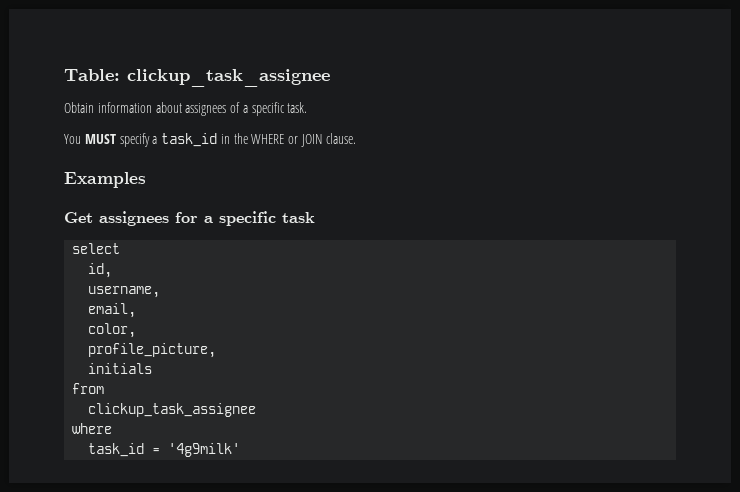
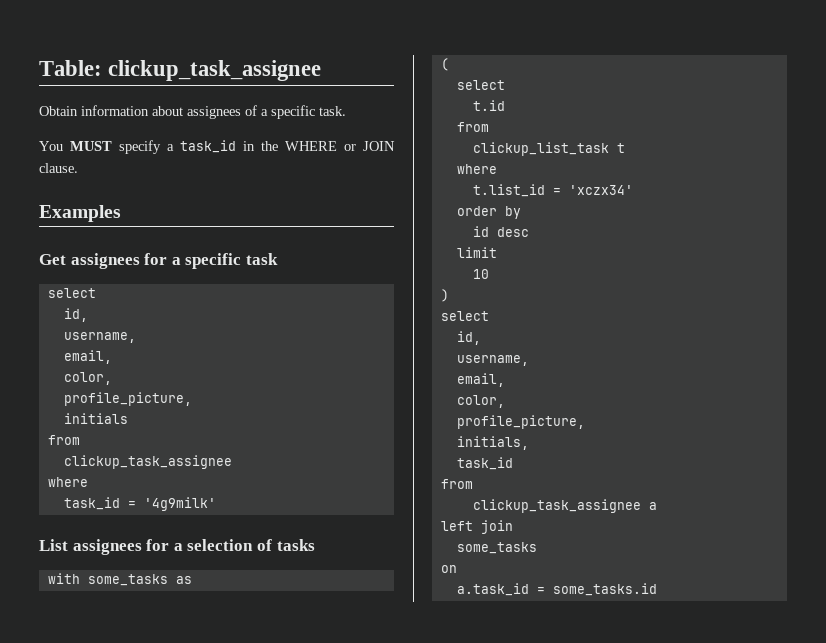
+ List assignees for a selection of tasks
+ with some_tasks as
+ (
+ select
+ t.id
+ from
+ clickup_list_task t
+ where
+ t.list_id = 'xczx34'
+ order by
+ id desc
+ limit
+ 10
+ )
+ select
+ id,
+ username,
+ email,
+ color,
+ profile_picture,
+ initials,
+ task_id
+ from
+ clickup_task_assignee a
+ left join
+ some_tasks
+ on
+ a.task_id = some_tasks.id

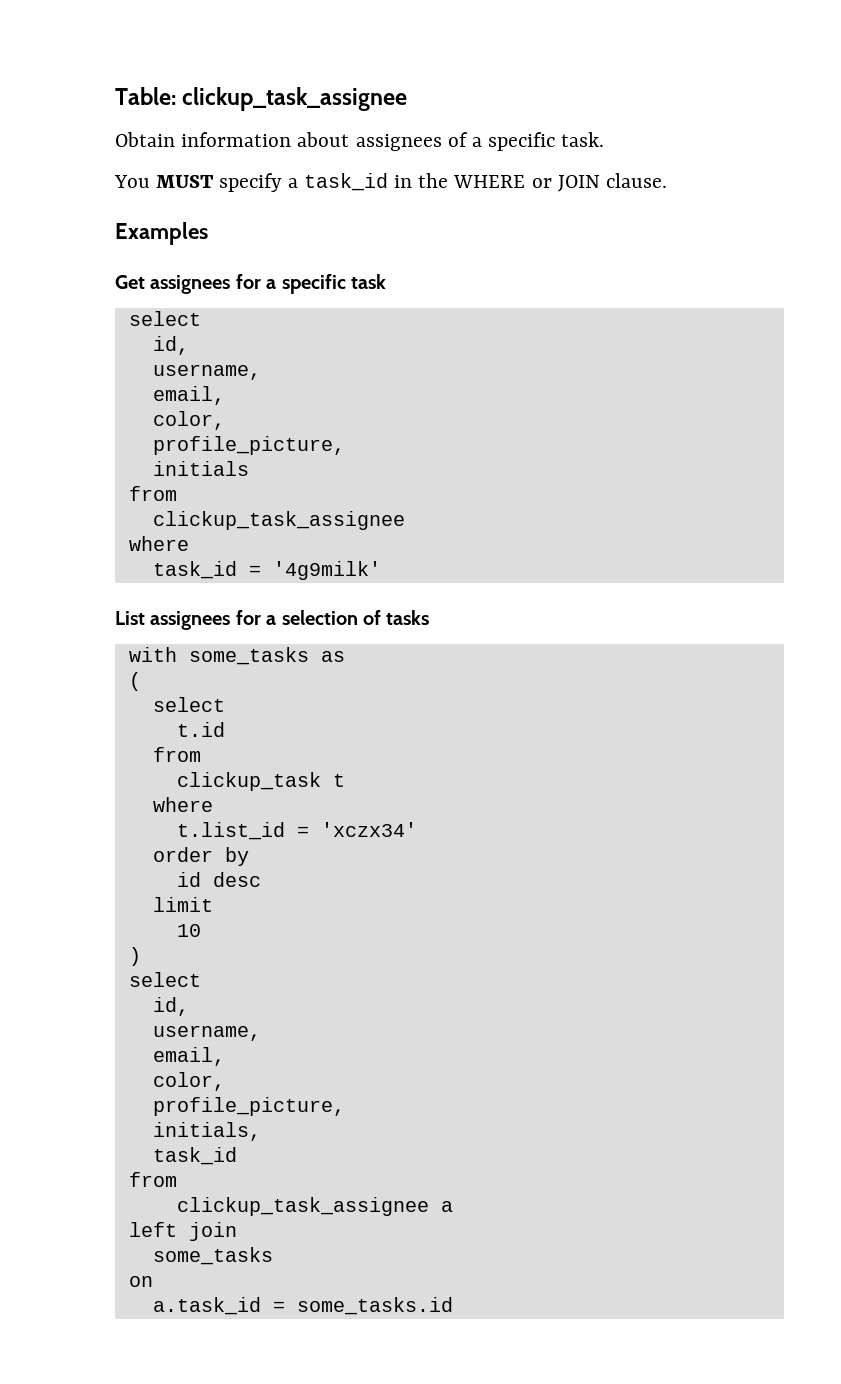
- clickup_list_task t
+ clickup_task t

